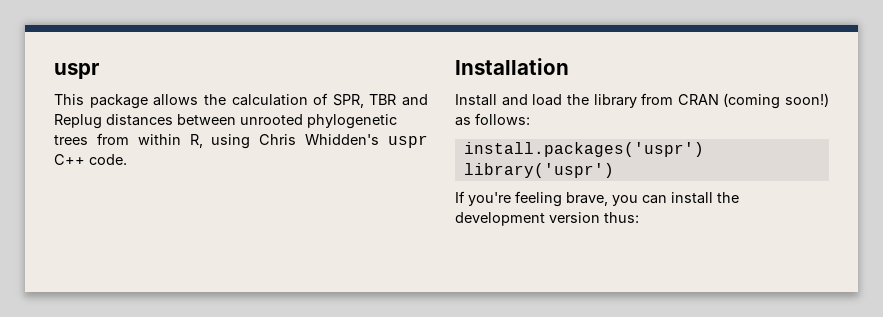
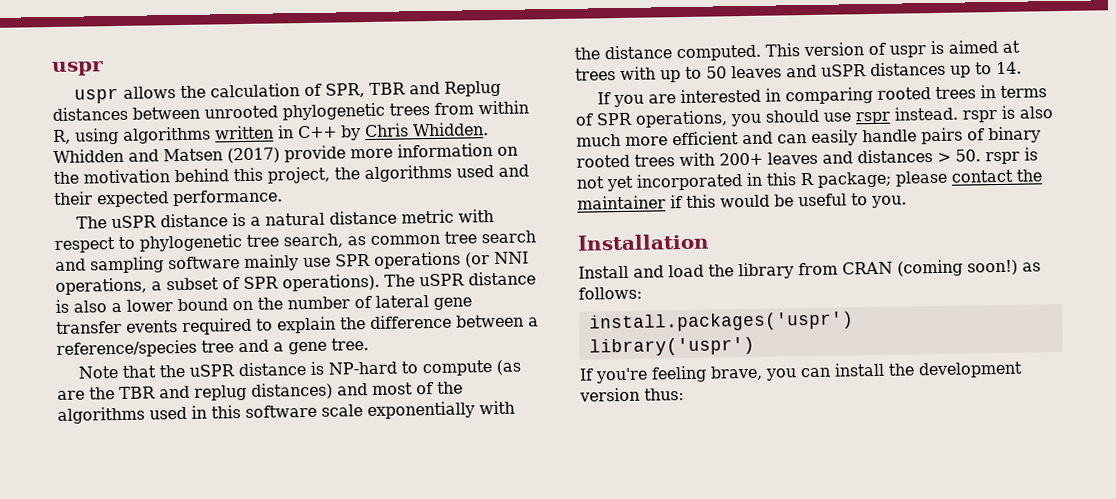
- This package allows the calculation of SPR, TBR and Replug distances between unrooted phylogenetic trees from within R, using Chris Whidden's uspr C++ code.
+ uspr allows the calculation of SPR, TBR and Replug distances between unrooted phylogenetic trees from within R, using algorithms written in C++ by Chris Whidden. Whidden and Matsen (2017) provide more information on the motivation behind this project, the algorithms used and their expected performance.
+ The uSPR distance is a natural distance metric with respect to phylogenetic tree search, as common tree search and sampling software mainly use SPR operations (or NNI operations, a subset of SPR operations). The uSPR distance is also a lower bound on the number of lateral gene transfer events required to explain the difference between a reference/species tree and a gene tree.
+ Note that the uSPR distance is NP-hard to compute (as are the TBR and replug distances) and most of the algorithms used in this software scale exponentially with the distance computed. This version of uspr is aimed at trees with up to 50 leaves and uSPR distances up to 14.
+ If you are interested in comparing rooted trees in terms of SPR operations, you should use rspr instead. rspr is also much more efficient and can easily handle pairs of binary rooted trees with 200+ leaves and distances > 50. rspr is not yet incorporated in this R package; please contact the maintainer if this would be useful to you.

